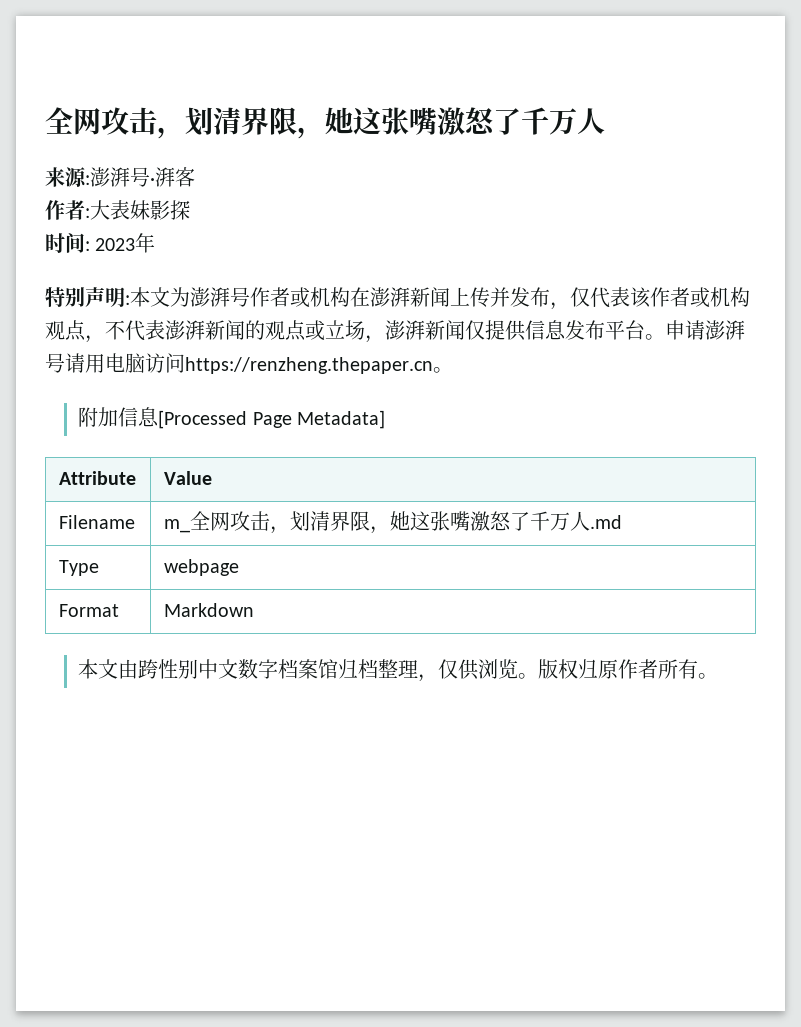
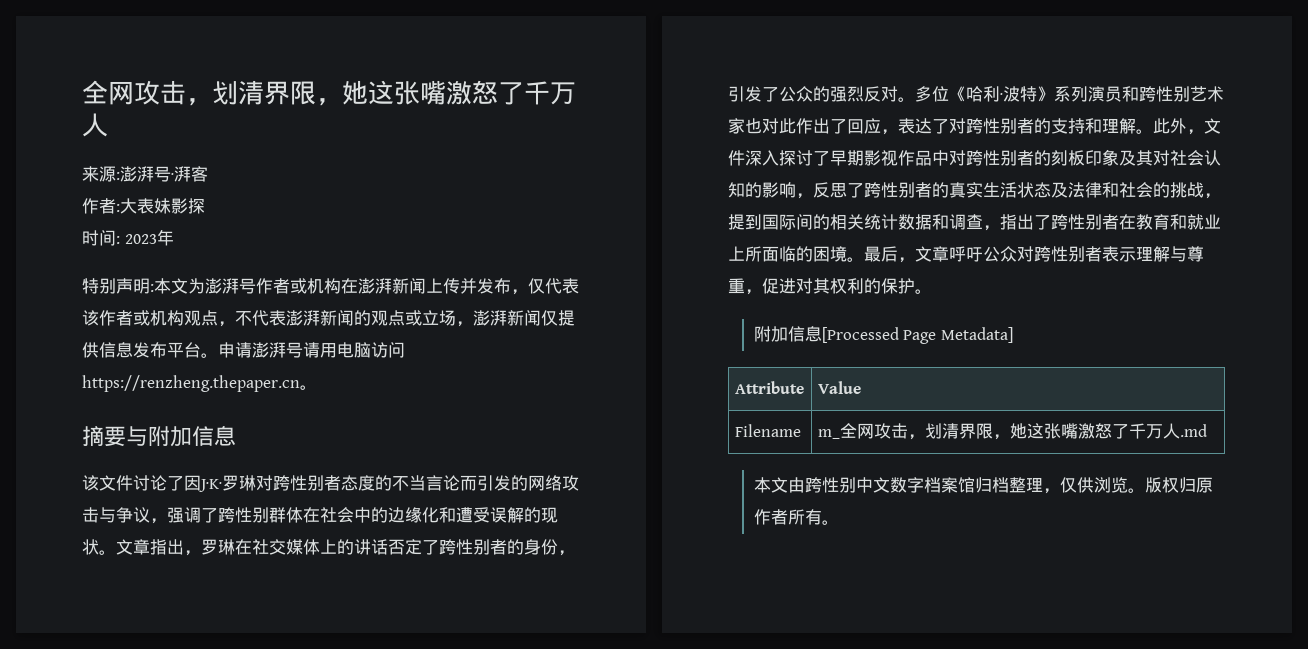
+ 摘要与附加信息
+ 该文件讨论了因J·K·罗琳对跨性别者态度的不当言论而引发的网络攻击与争议，强调了跨性别群体在社会中的边缘化和遭受误解的现状。文章指出，罗琳在社交媒体上的讲话否定了跨性别者的身份，引发了公众的强烈反对。多位《哈利·波特》系列演员和跨性别艺术家也对此作出了回应，表达了对跨性别者的支持和理解。此外，文件深入探讨了早期影视作品中对跨性别者的刻板印象及其对社会认知的影响，反思了跨性别者的真实生活状态及法律和社会的挑战，提到国际间的相关统计数据和调查，指出了跨性别者在教育和就业上所面临的困境。最后，文章呼吁公众对跨性别者表示理解与尊重，促进对其权利的保护。
- Type | webpage
- Format | Markdown

